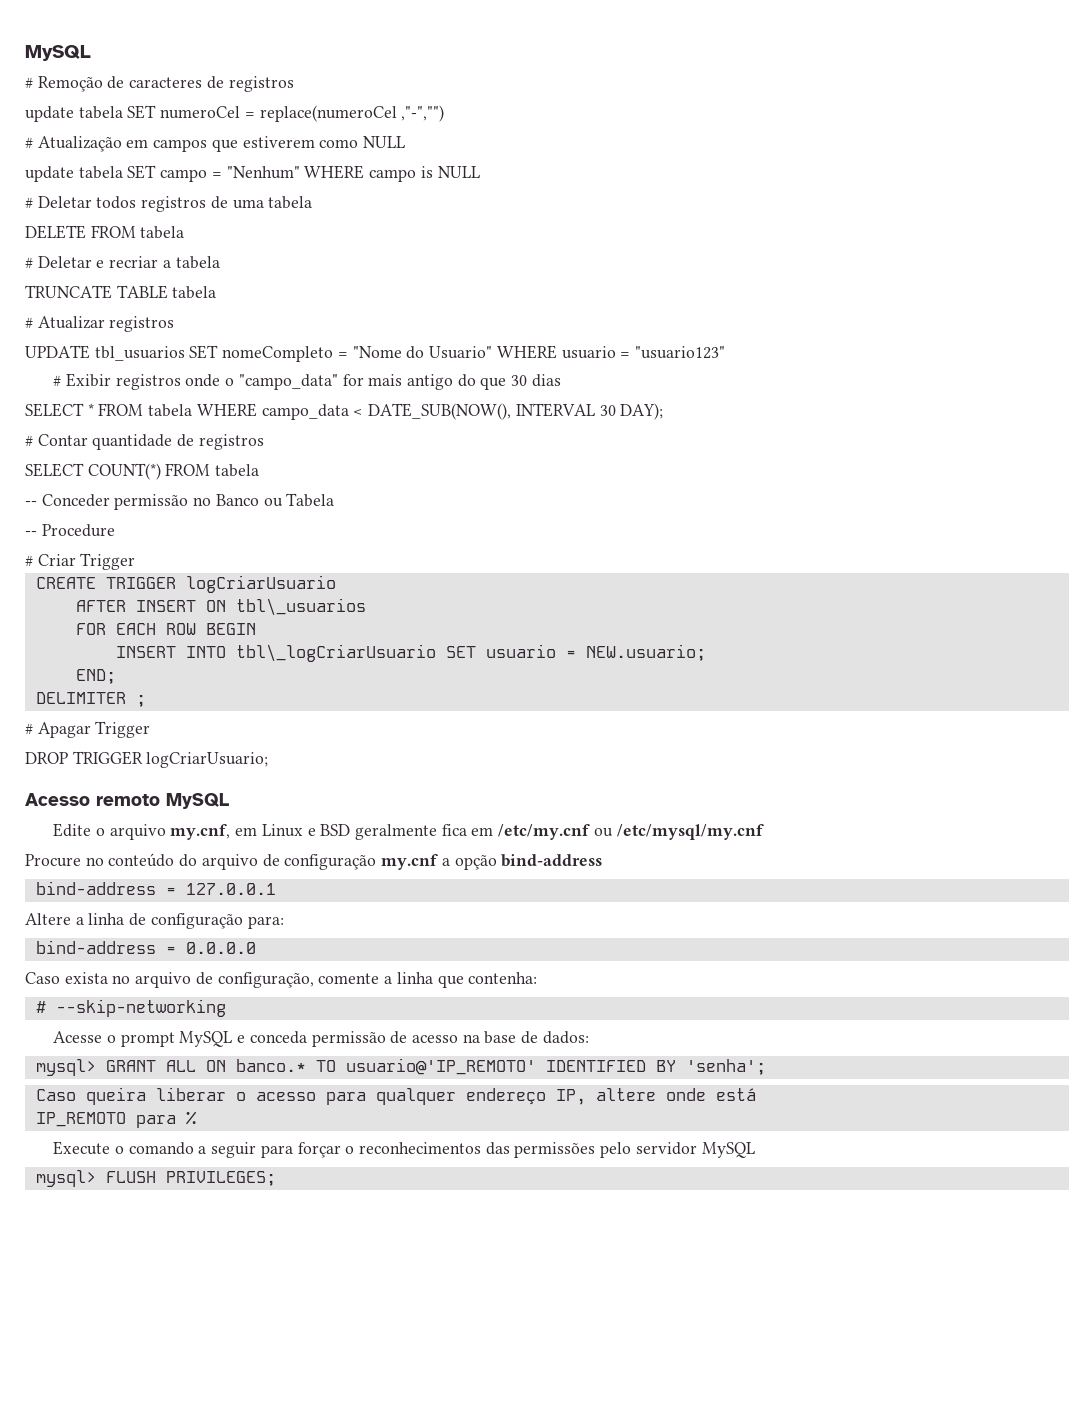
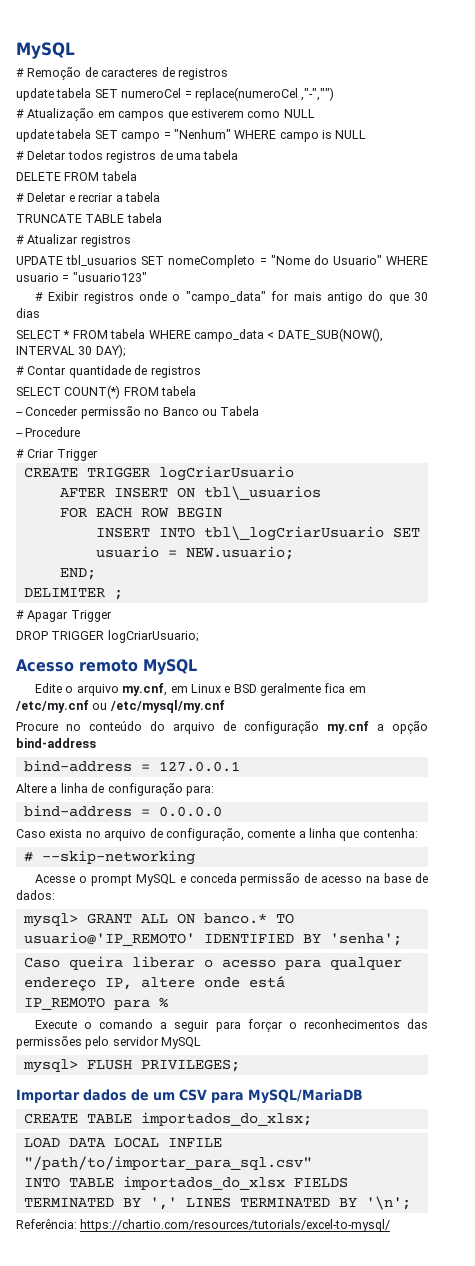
+ Importar dados de um CSV para MySQL/MariaDB
+ CREATE TABLE importados_do_xlsx;
+ LOAD DATA LOCAL INFILE "/path/to/importar_para_sql.csv"
+ INTO TABLE importados_do_xlsx FIELDS TERMINATED BY ',' LINES TERMINATED BY '\n';
+ Referência: https://chartio.com/resources/tutorials/excel-to-mysql/

